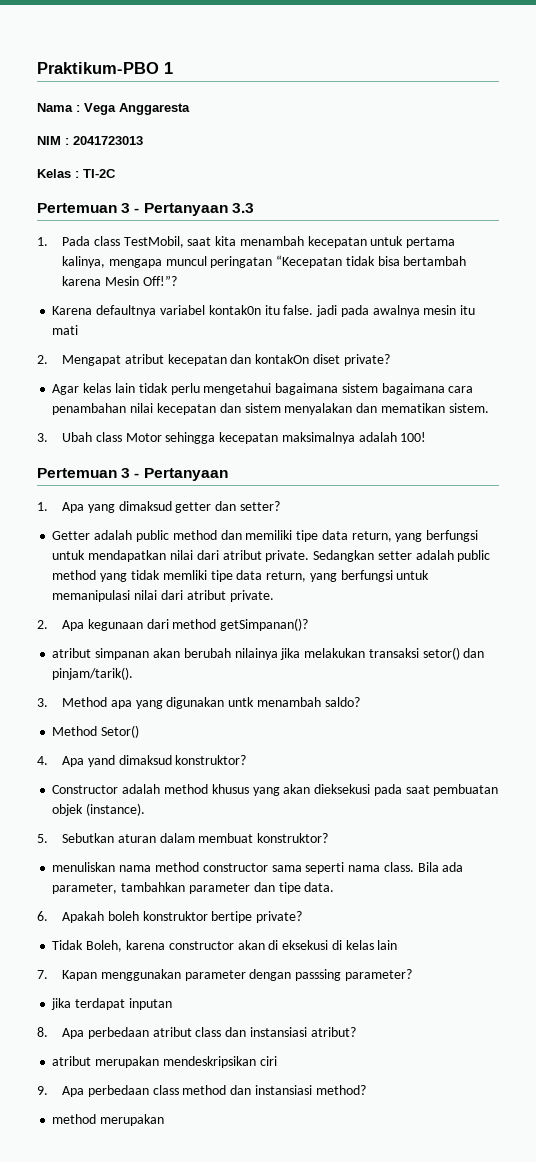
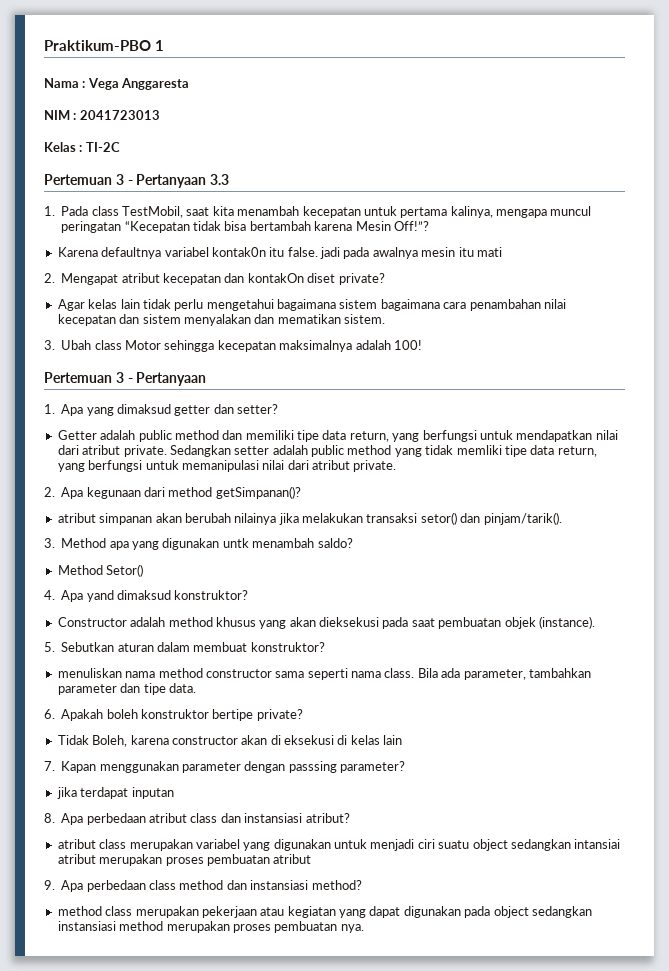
- atribut merupakan mendeskripsikan ciri
+ atribut class merupakan variabel yang digunakan untuk menjadi ciri suatu object sedangkan intansiai atribut merupakan proses pembuatan atribut
- method merupakan
+ method class merupakan pekerjaan atau kegiatan yang dapat digunakan pada object sedangkan instansiasi method merupakan proses pembuatan nya.

